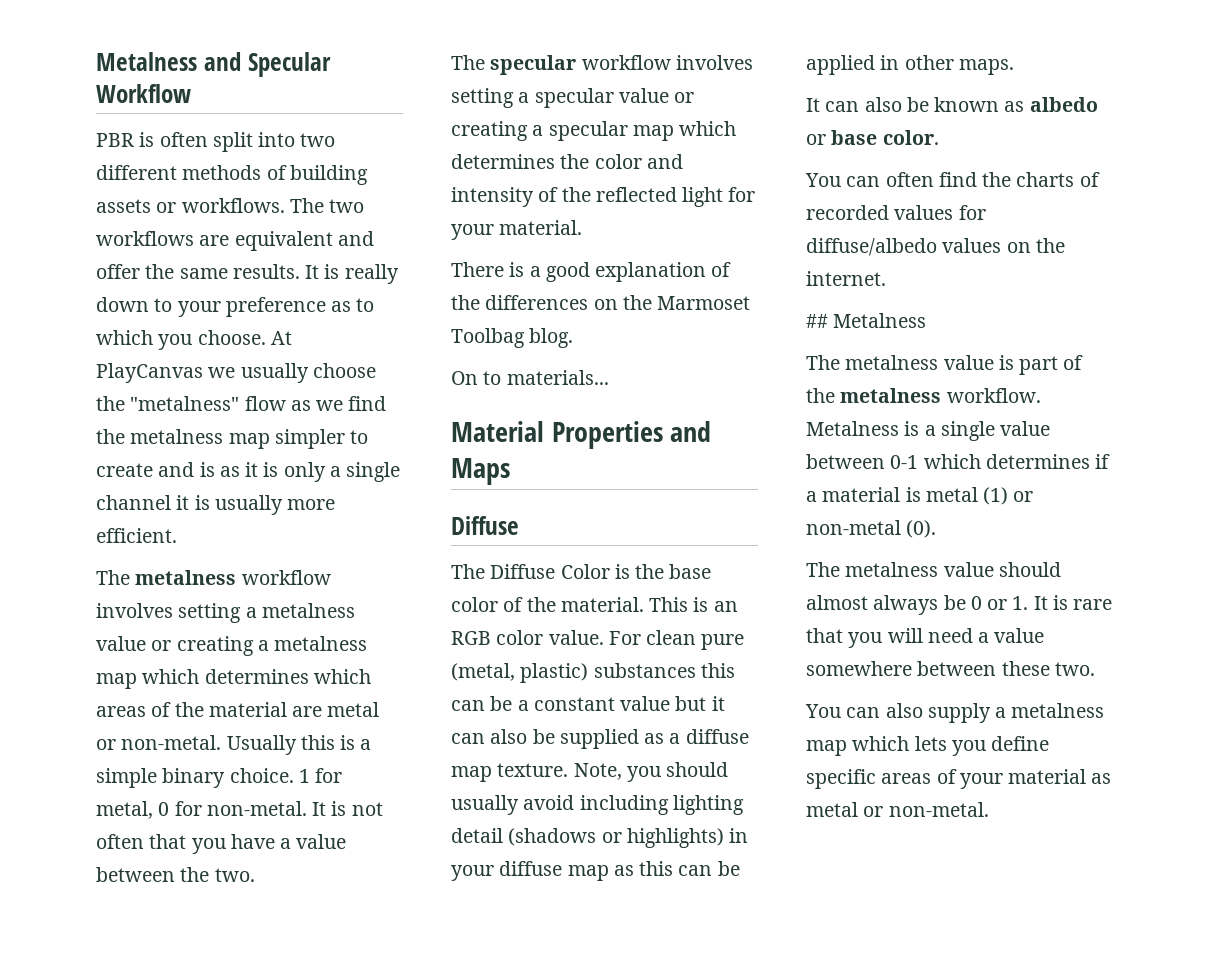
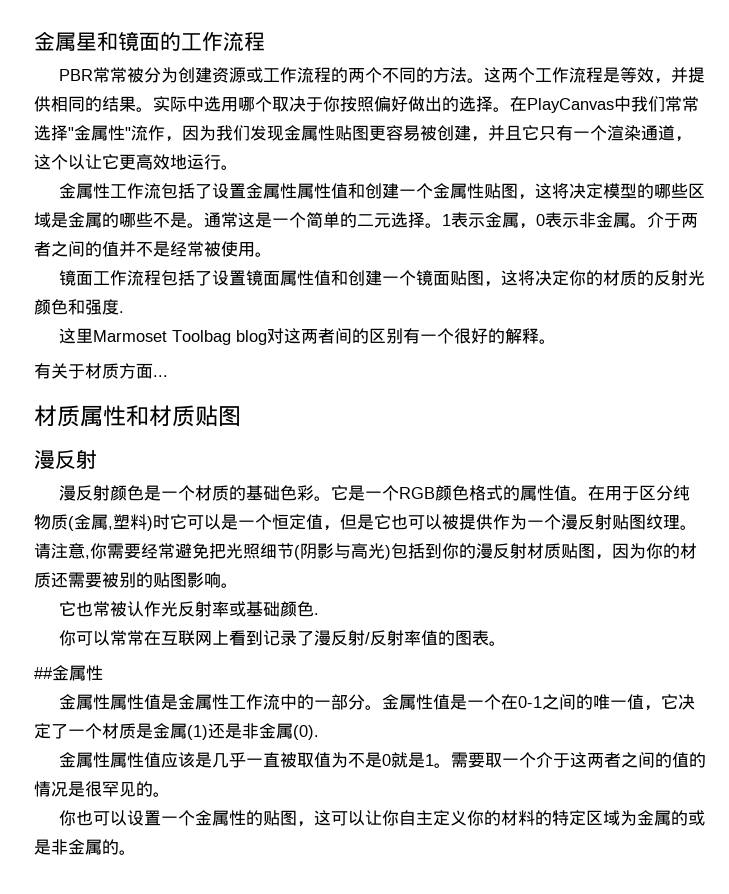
- Metalness and Specular Workflow
- PBR is often split into two different methods of building assets or workflows. The two workflows are equivalent and offer the same results. It is really down to your preference as to which you choose. At PlayCanvas we usually choose the "metalness" flow as we find the metalness map simpler to create and is as it is only a single channel it is usually more efficient.
- The metalness workflow involves setting a metalness value or creating a metalness map which determines which areas of the material are metal or non-metal. Usually this is a simple binary choice. 1 for metal, 0 for non-metal. It is not often that you have a value between the two.
- The specular workflow involves setting a specular value or creating a specular map which determines the color and intensity of the reflected light for your material.
- There is a good explanation of the differences on the Marmoset Toolbag blog.
- On to materials...
- Material Properties and Maps
- Diffuse
- The Diffuse Color is the base color of the material. This is an RGB color value. For clean pure (metal, plastic) substances this can be a constant value but it can also be supplied as a diffuse map texture. Note, you should usually avoid including lighting detail (shadows or highlights) in your diffuse map as this can be applied in other maps.
- It can also be known as albedo or base color.
- You can often find the charts of recorded values for diffuse/albedo values on the internet.
- ## Metalness
- The metalness value is part of the metalness workflow. Metalness is a single value between 0-1 which determines if a material is metal (1) or non-metal (0).
- The metalness value should almost always be 0 or 1. It is rare that you will need a value somewhere between these two.
- You can also supply a metalness map which lets you define specific areas of your material as metal or non-metal.
+ 金属星和镜面的工作流程
+ PBR常常被分为创建资源或工作流程的两个不同的方法。这两个工作流程是等效，并提供相同的结果。实际中选用哪个取决于你按照偏好做出的选择。在PlayCanvas中我们常常选择"金属性"流作，因为我们发现金属性贴图更容易被创建，并且它只有一个渲染通道，这个以让它更高效地运行。
+ 金属性工作流包括了设置金属性属性值和创建一个金属性贴图，这将决定模型的哪些区域是金属的哪些不是。通常这是一个简单的二元选择。1表示金属，0表示非金属。介于两者之间的值并不是经常被使用。
+ 镜面工作流程包括了设置镜面属性值和创建一个镜面贴图，这将决定你的材质的反射光颜色和强度.
+ 这里Marmoset Toolbag blog对这两者间的区别有一个很好的解释。
+ 有关于材质方面...
+ 材质属性和材质贴图
+ 漫反射
+ 漫反射颜色是一个材质的基础色彩。它是一个RGB颜色格式的属性值。在用于区分纯物质(金属,塑料)时它可以是一个恒定值，但是它也可以被提供作为一个漫反射贴图纹理。请注意,你需要经常避免把光照细节(阴影与高光)包括到你的漫反射材质贴图，因为你的材质还需要被别的贴图影响。
+ 它也常被认作光反射率或基础颜色.
+ 你可以常常在互联网上看到记录了漫反射/反射率值的图表。
+ ##金属性
+ 金属性属性值是金属性工作流中的一部分。金属性值是一个在0-1之间的唯一值，它决定了一个材质是金属(1)还是非金属(0).
+ 金属性属性值应该是几乎一直被取值为不是0就是1。需要取一个介于这两者之间的值的情况是很罕见的。
+ 你也可以设置一个金属性的贴图，这可以让你自主定义你的材料的特定区域为金属的或是非金属的。

